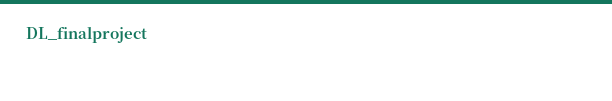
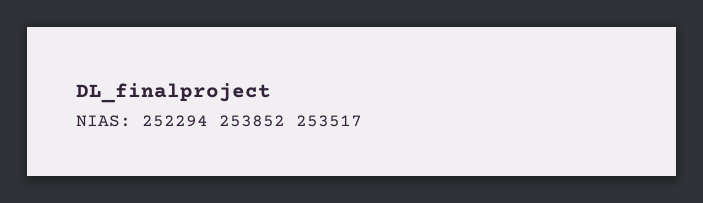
+ NIAS: 252294 253852 253517

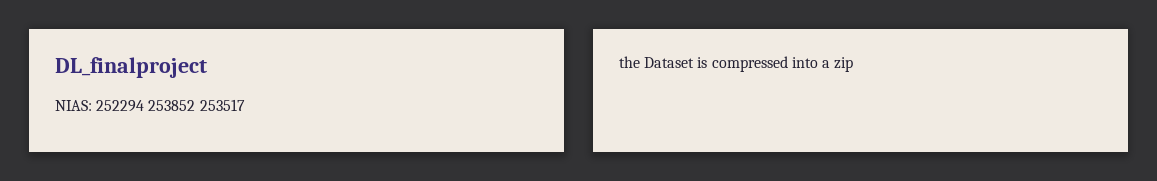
+ the Dataset is compressed into a zip

